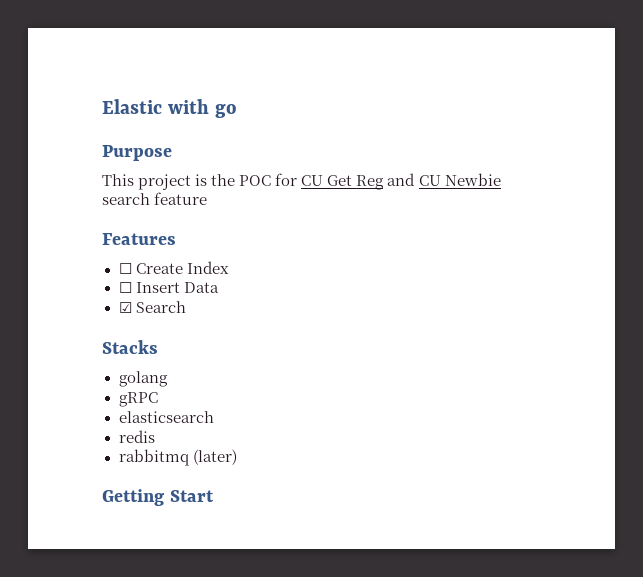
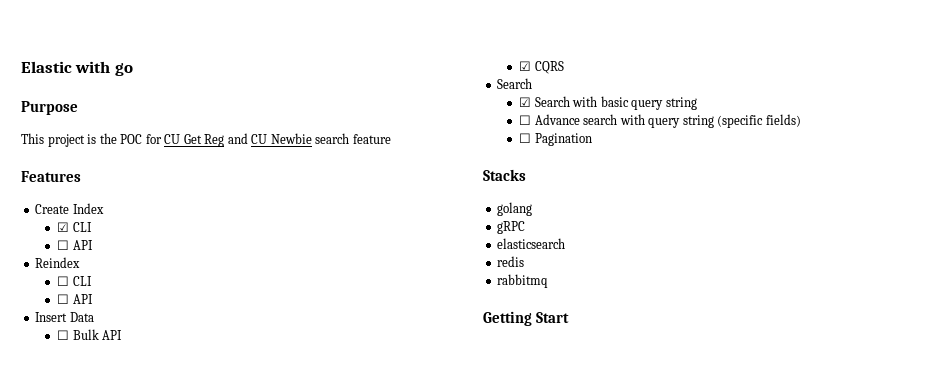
- ☐ Create Index
+ Create Index
- ☐ Insert Data
- ☑ Search
+ ☑ CLI
+ ☐ API
+ Reindex
+ ☐ CLI
+ ☐ API
+ Insert Data
+ ☐ Bulk API
+ ☑ CQRS
+ Search
+ ☑ Search with basic query string
+ ☐ Advance search with query string (specific fields)
+ ☐ Pagination
- rabbitmq (later)
+ rabbitmq

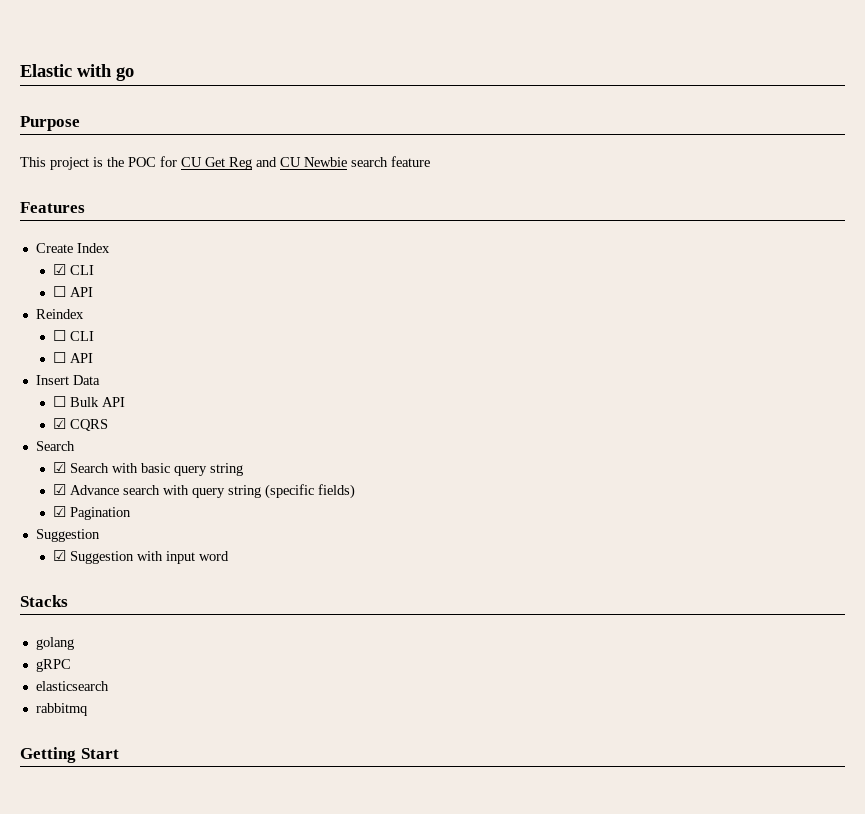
- ☐ Advance search with query string (specific fields)
+ ☑ Advance search with query string (specific fields)
- ☐ Pagination
+ ☑ Pagination
+ Suggestion
+ ☑ Suggestion with input word
- redis

